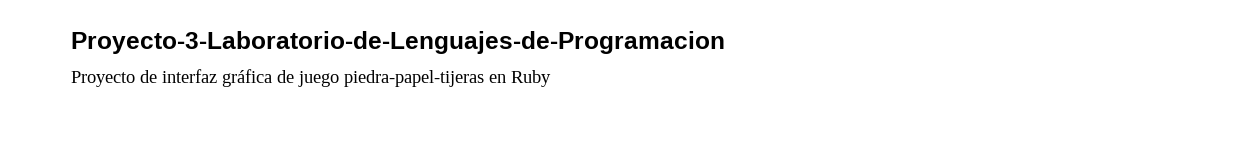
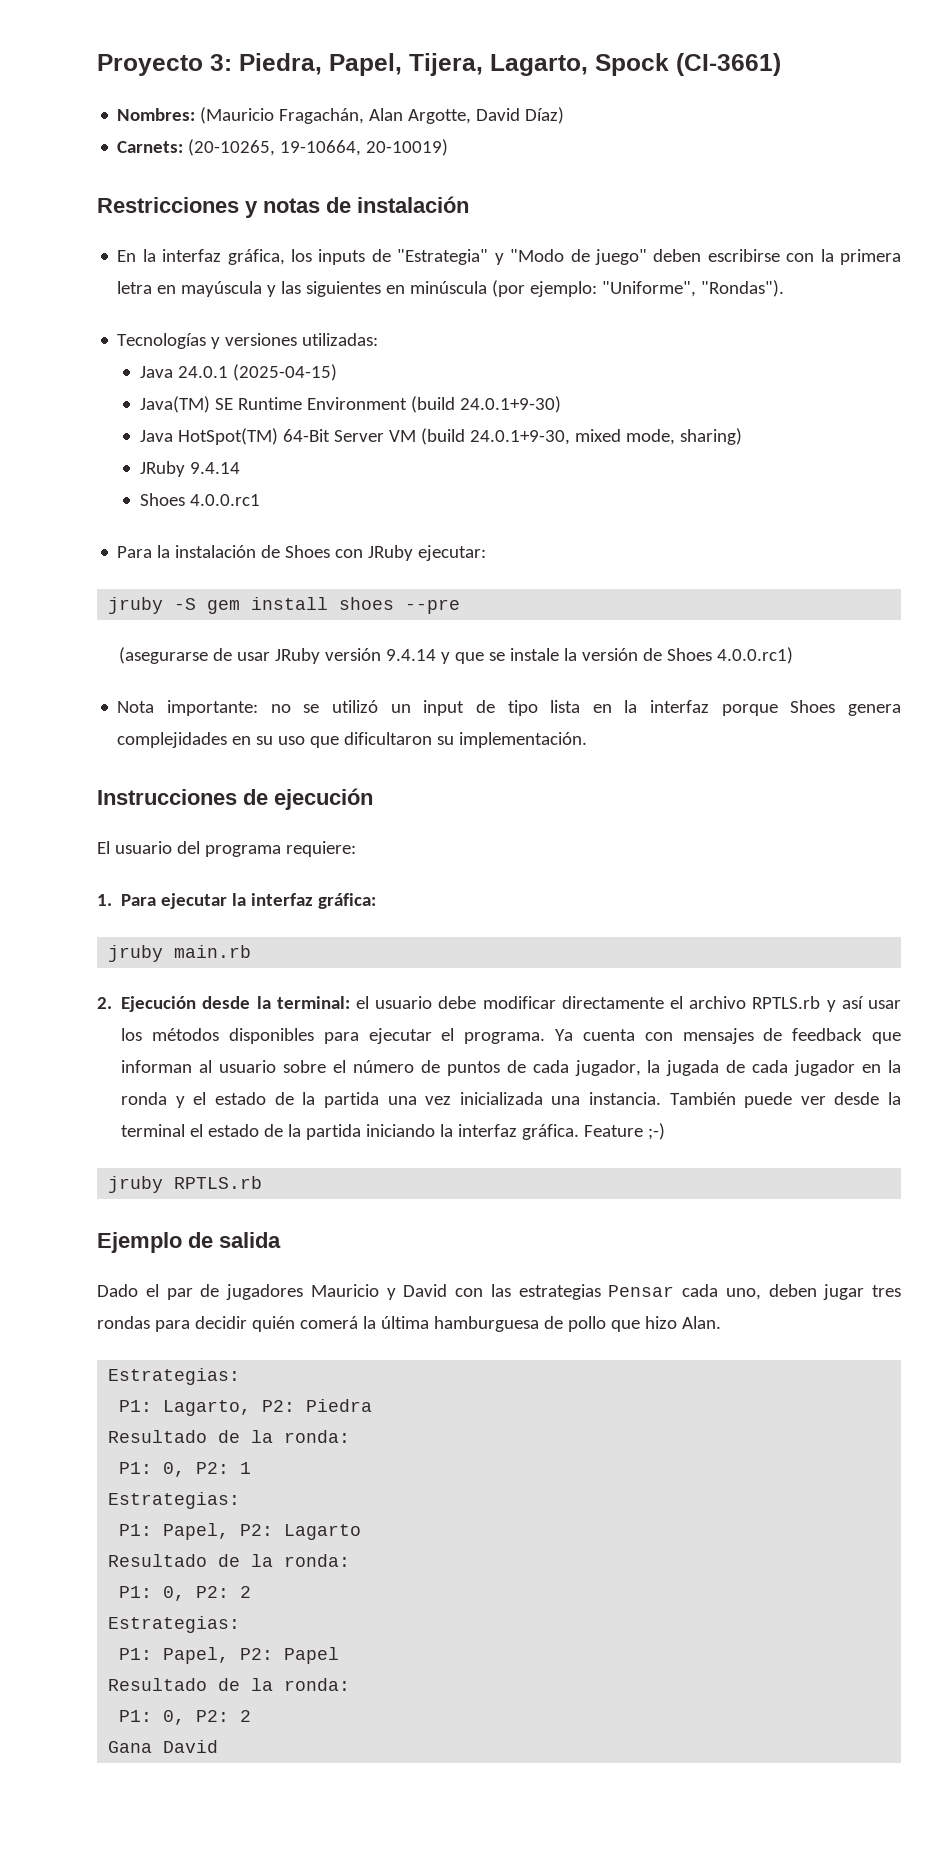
- Proyecto-3-Laboratorio-de-Lenguajes-de-Programacion
- Proyecto de interfaz gráfica de juego piedra-papel-tijeras en Ruby
+ Proyecto 3: Piedra, Papel, Tijera, Lagarto, Spock (CI-3661)
+ Nombres: (Mauricio Fragachán, Alan Argotte, David Díaz)
+ Carnets: (20-10265, 19-10664, 20-10019)
+ Restricciones y notas de instalación
+ En la interfaz gráfica, los inputs de "Estrategia" y "Modo de juego" deben escribirse con la primera letra en mayúscula y las siguientes en minúscula (por ejemplo: "Uniforme", "Rondas").
+ Tecnologías y versiones utilizadas:
+ Java 24.0.1 (2025-04-15)
+ Java(TM) SE Runtime Environment (build 24.0.1+9-30)
+ Java HotSpot(TM) 64-Bit Server VM (build 24.0.1+9-30, mixed mode, sharing)
+ JRuby 9.4.14
+ Shoes 4.0.0.rc1
+ Para la instalación de Shoes con JRuby ejecutar:
+ jruby -S gem install shoes --pre
+ (asegurarse de usar JRuby versión 9.4.14 y que se instale la versión de Shoes 4.0.0.rc1)
+ Nota importante: no se utilizó un input de tipo lista en la interfaz porque Shoes genera complejidades en su uso que dificultaron su implementación.
+ Instrucciones de ejecución
+ El usuario del programa requiere:
+ 1. Para ejecutar la interfaz gráfica:
+ jruby main.rb
+ 2. Ejecución desde la terminal: el usuario debe modificar directamente el archivo RPTLS.rb y así usar los métodos disponibles para ejecutar el programa. Ya cuenta con mensajes de feedback que informan al usuario sobre el número de puntos de cada jugador, la jugada de cada jugador en la ronda y el estado de la partida una vez inicializada una instancia. También puede ver desde la terminal el estado de la partida iniciando la interfaz gráfica. Feature ;-)
+ jruby RPTLS.rb
+ Ejemplo de salida
+ Dado el par de jugadores Mauricio y David con las estrategias Pensar cada uno, deben jugar tres rondas para decidir quién comerá la última hamburguesa de pollo que hizo Alan.
+ Estrategias:
+ P1: Lagarto, P2: Piedra
+ Resultado de la ronda:
+ P1: 0, P2: 1
+ Estrategias:
+ P1: Papel, P2: Lagarto
+ Resultado de la ronda:
+ P1: 0, P2: 2
+ Estrategias:
+ P1: Papel, P2: Papel
+ Resultado de la ronda:
+ P1: 0, P2: 2
+ Gana David

